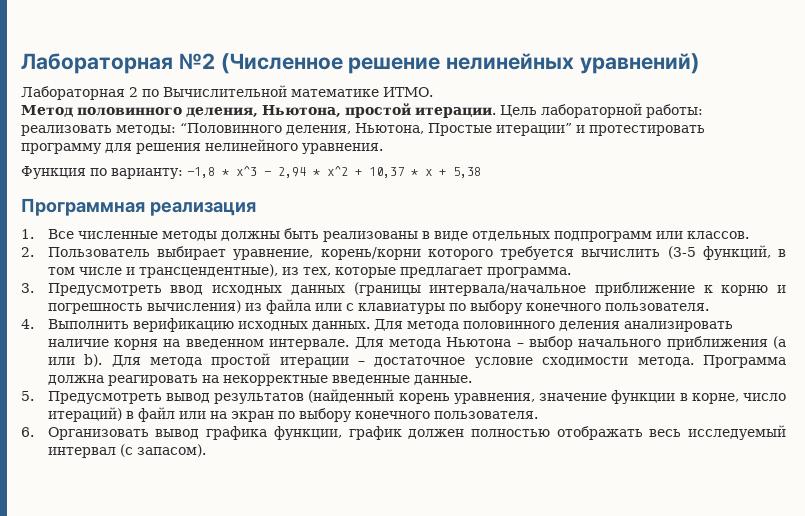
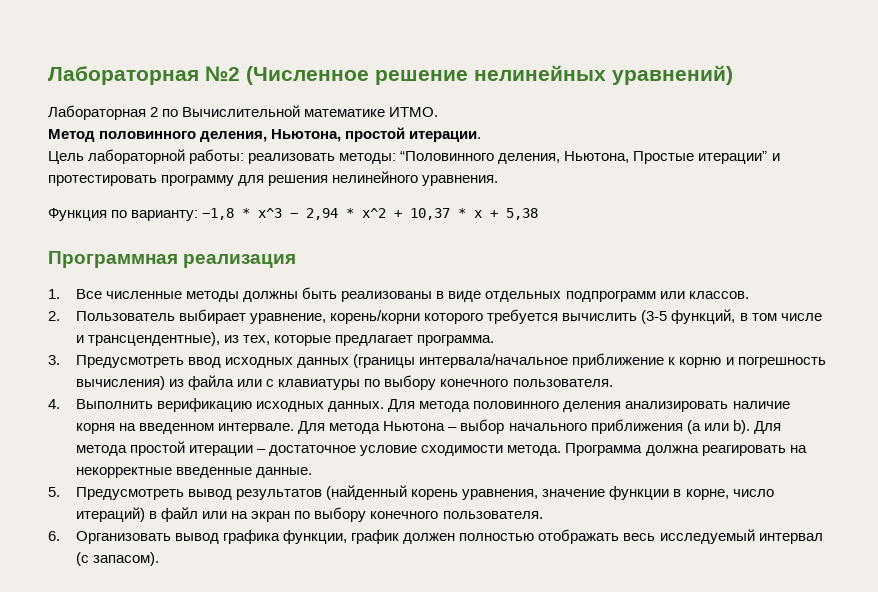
- Метод половинного деления, Ньютона, простой итерации. Цель лабораторной работы: реализовать методы: “Половинного деления, Ньютона, Простые итерации” и протестировать программу для решения нелинейного уравнения.
+ Метод половинного деления, Ньютона, простой итерации.
+ Цель лабораторной работы: реализовать методы: “Половинного деления, Ньютона, Простые итерации” и протестировать программу для решения нелинейного уравнения.

